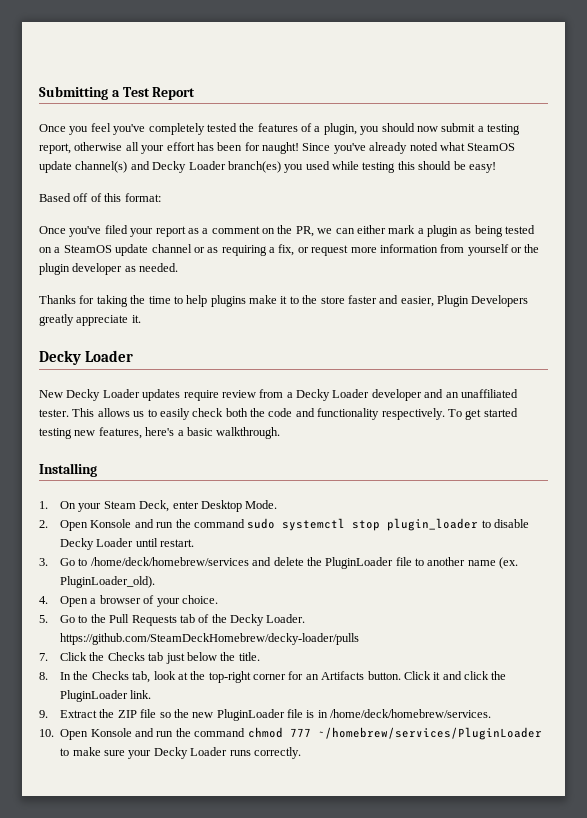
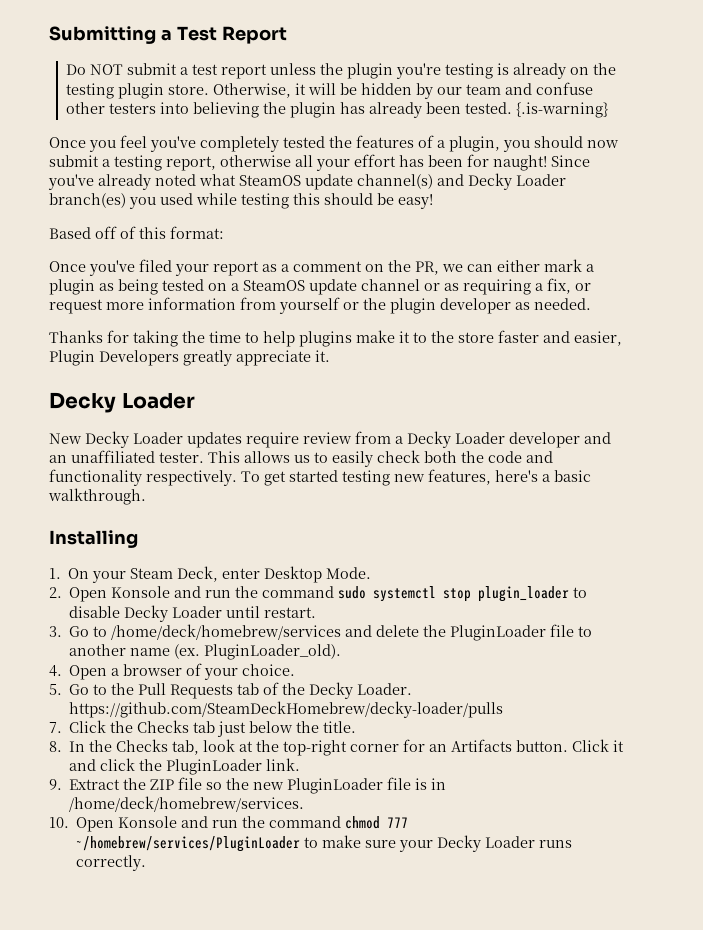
+ Do NOT submit a test report unless the plugin you're testing is already on the testing plugin store. Otherwise, it will be hidden by our team and confuse other testers into believing the plugin has already been tested. {.is-warning}

